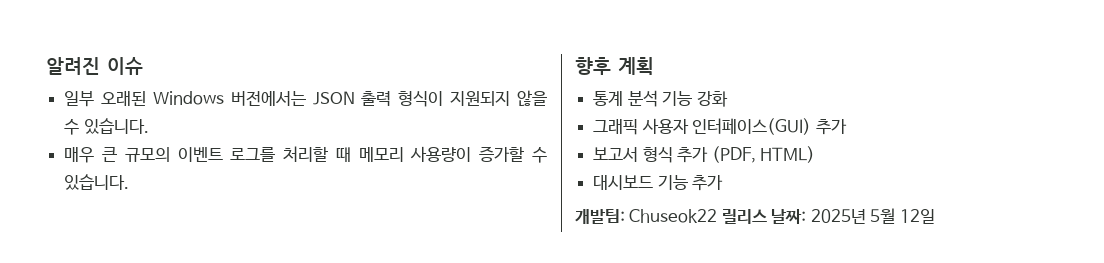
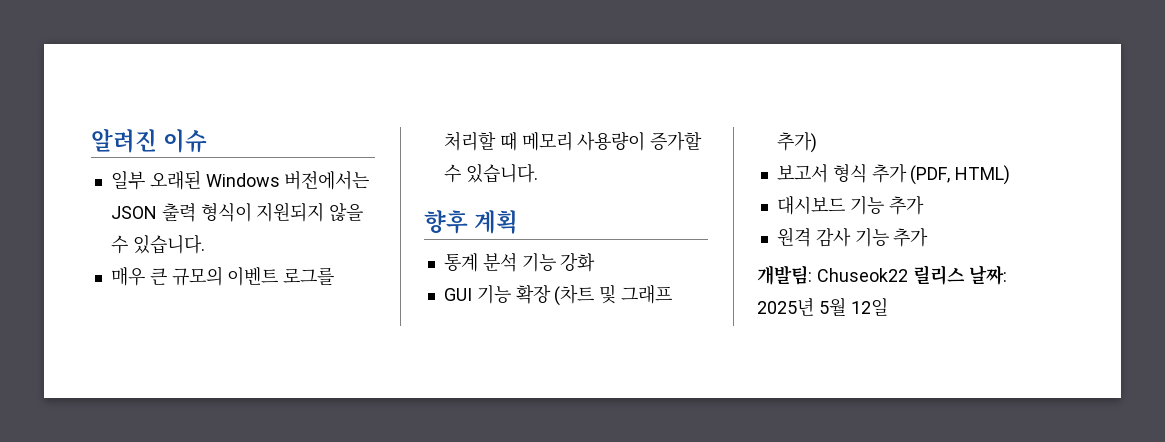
- 그래픽 사용자 인터페이스(GUI) 추가
+ GUI 기능 확장 (차트 및 그래프 추가)
+ 원격 감사 기능 추가

